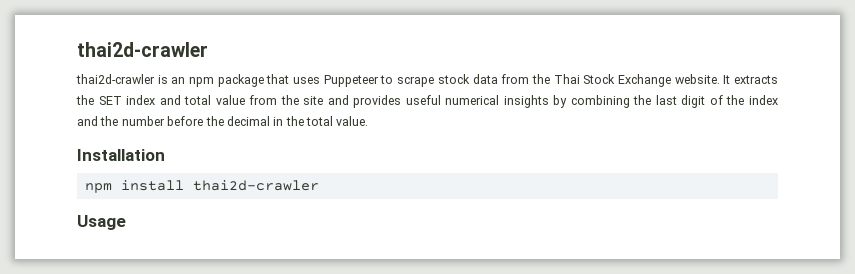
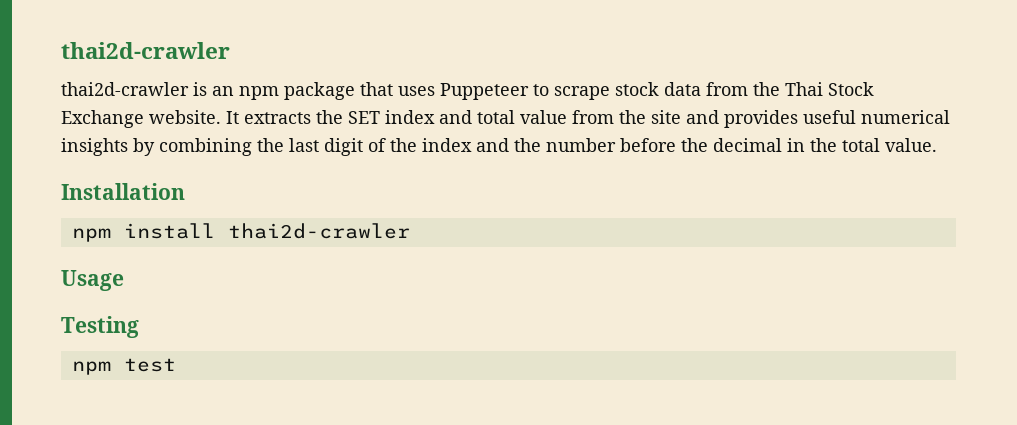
+ Testing
+ npm test

